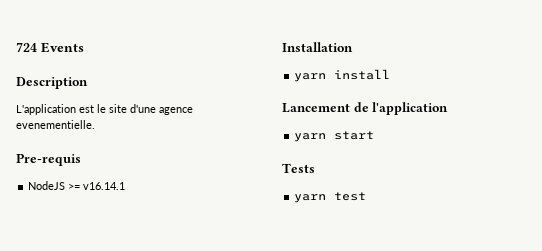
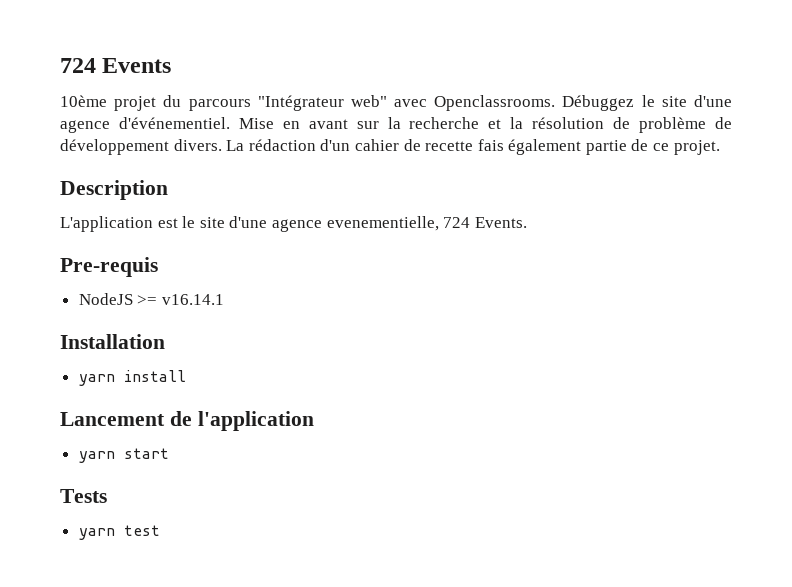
+ 10ème projet du parcours "Intégrateur web" avec Openclassrooms. Débuggez le site d'une agence d'événementiel. Mise en avant sur la recherche et la résolution de problème de développement divers. La rédaction d'un cahier de recette fais également partie de ce projet.
- L'application est le site d'une agence evenementielle.
+ L'application est le site d'une agence evenementielle, 724 Events.

